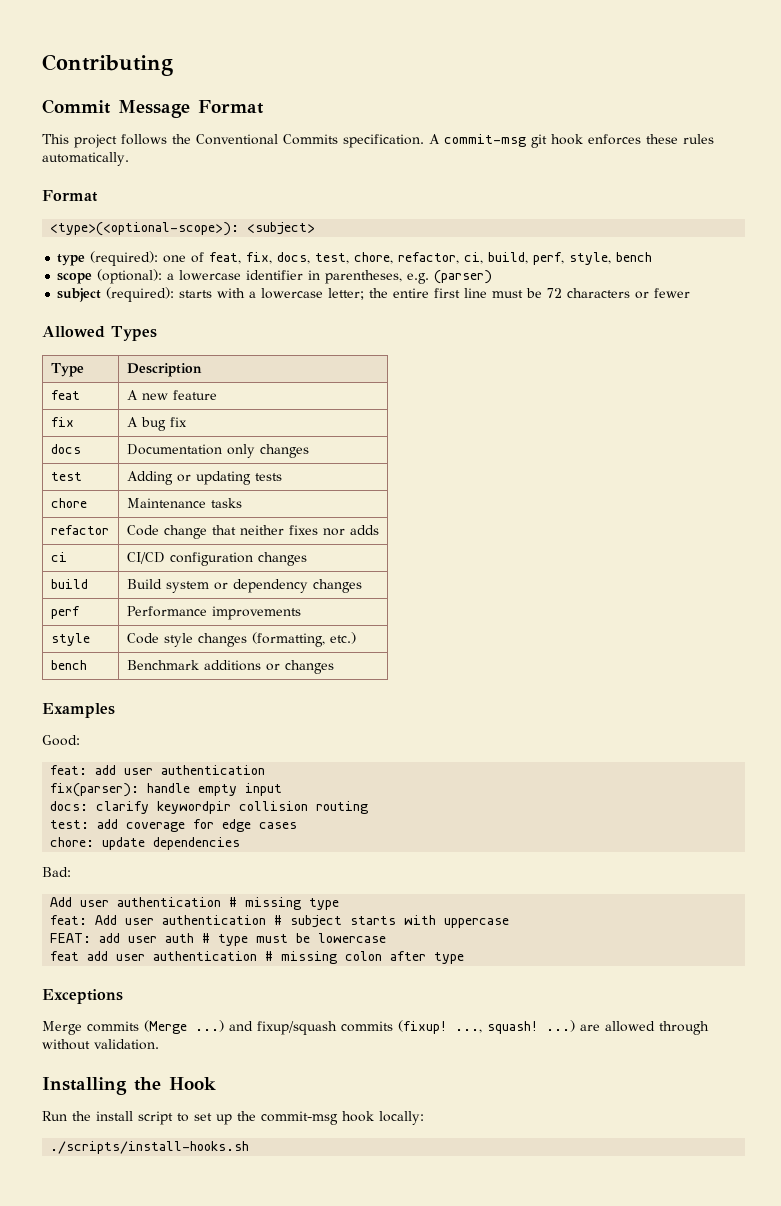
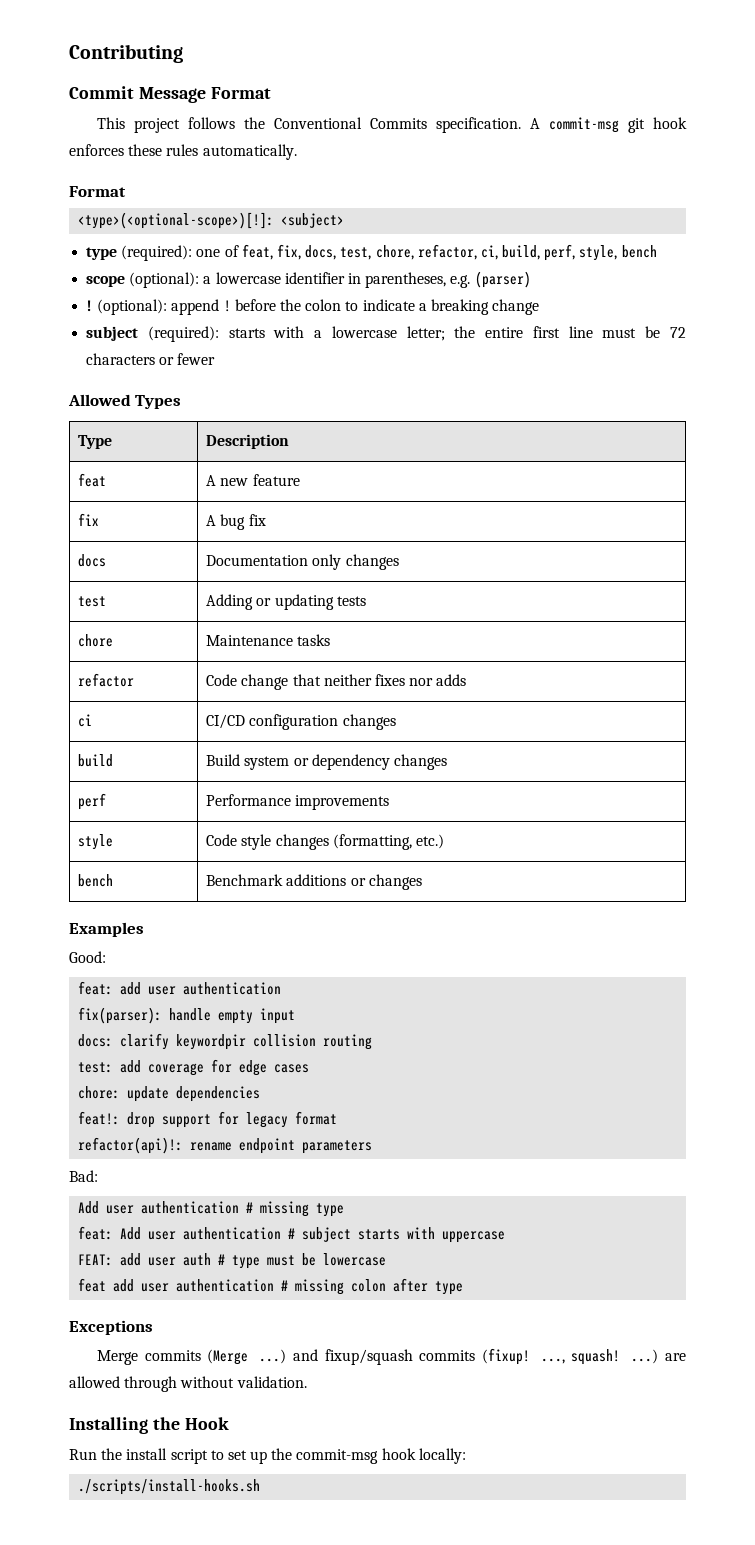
- <type>(<optional-scope>): <subject>
+ <type>(<optional-scope>)[!]: <subject>
+ ! (optional): append ! before the colon to indicate a breaking change
+ feat!: drop support for legacy format
+ refactor(api)!: rename endpoint parameters

